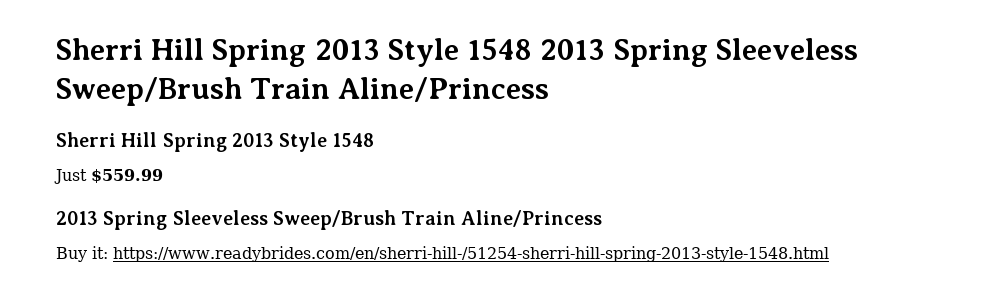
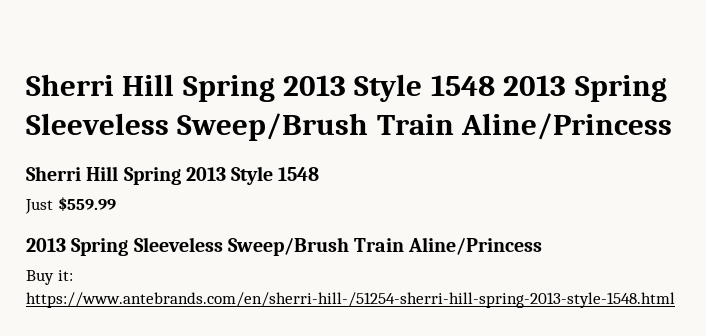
- Buy it: https://www.readybrides.com/en/sherri-hill-/51254-sherri-hill-spring-2013-style-1548.html
+ Buy it: https://www.antebrands.com/en/sherri-hill-/51254-sherri-hill-spring-2013-style-1548.html

